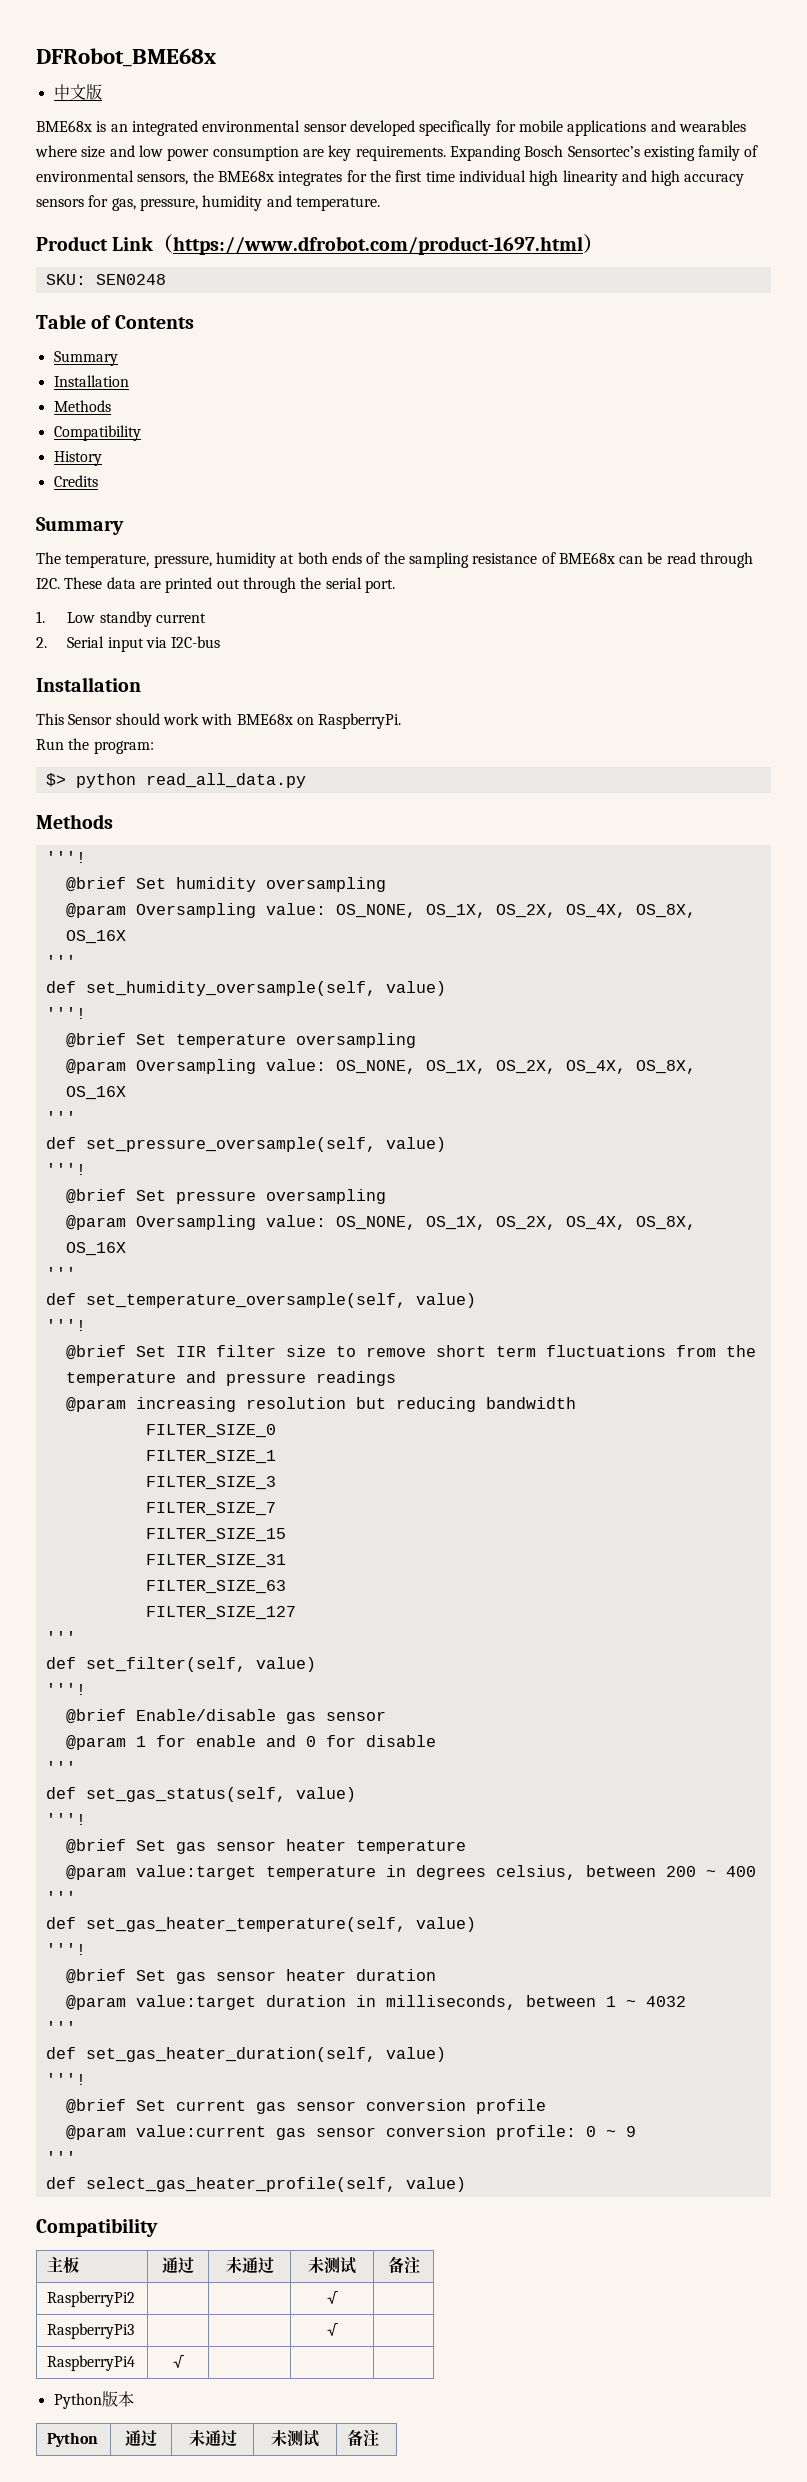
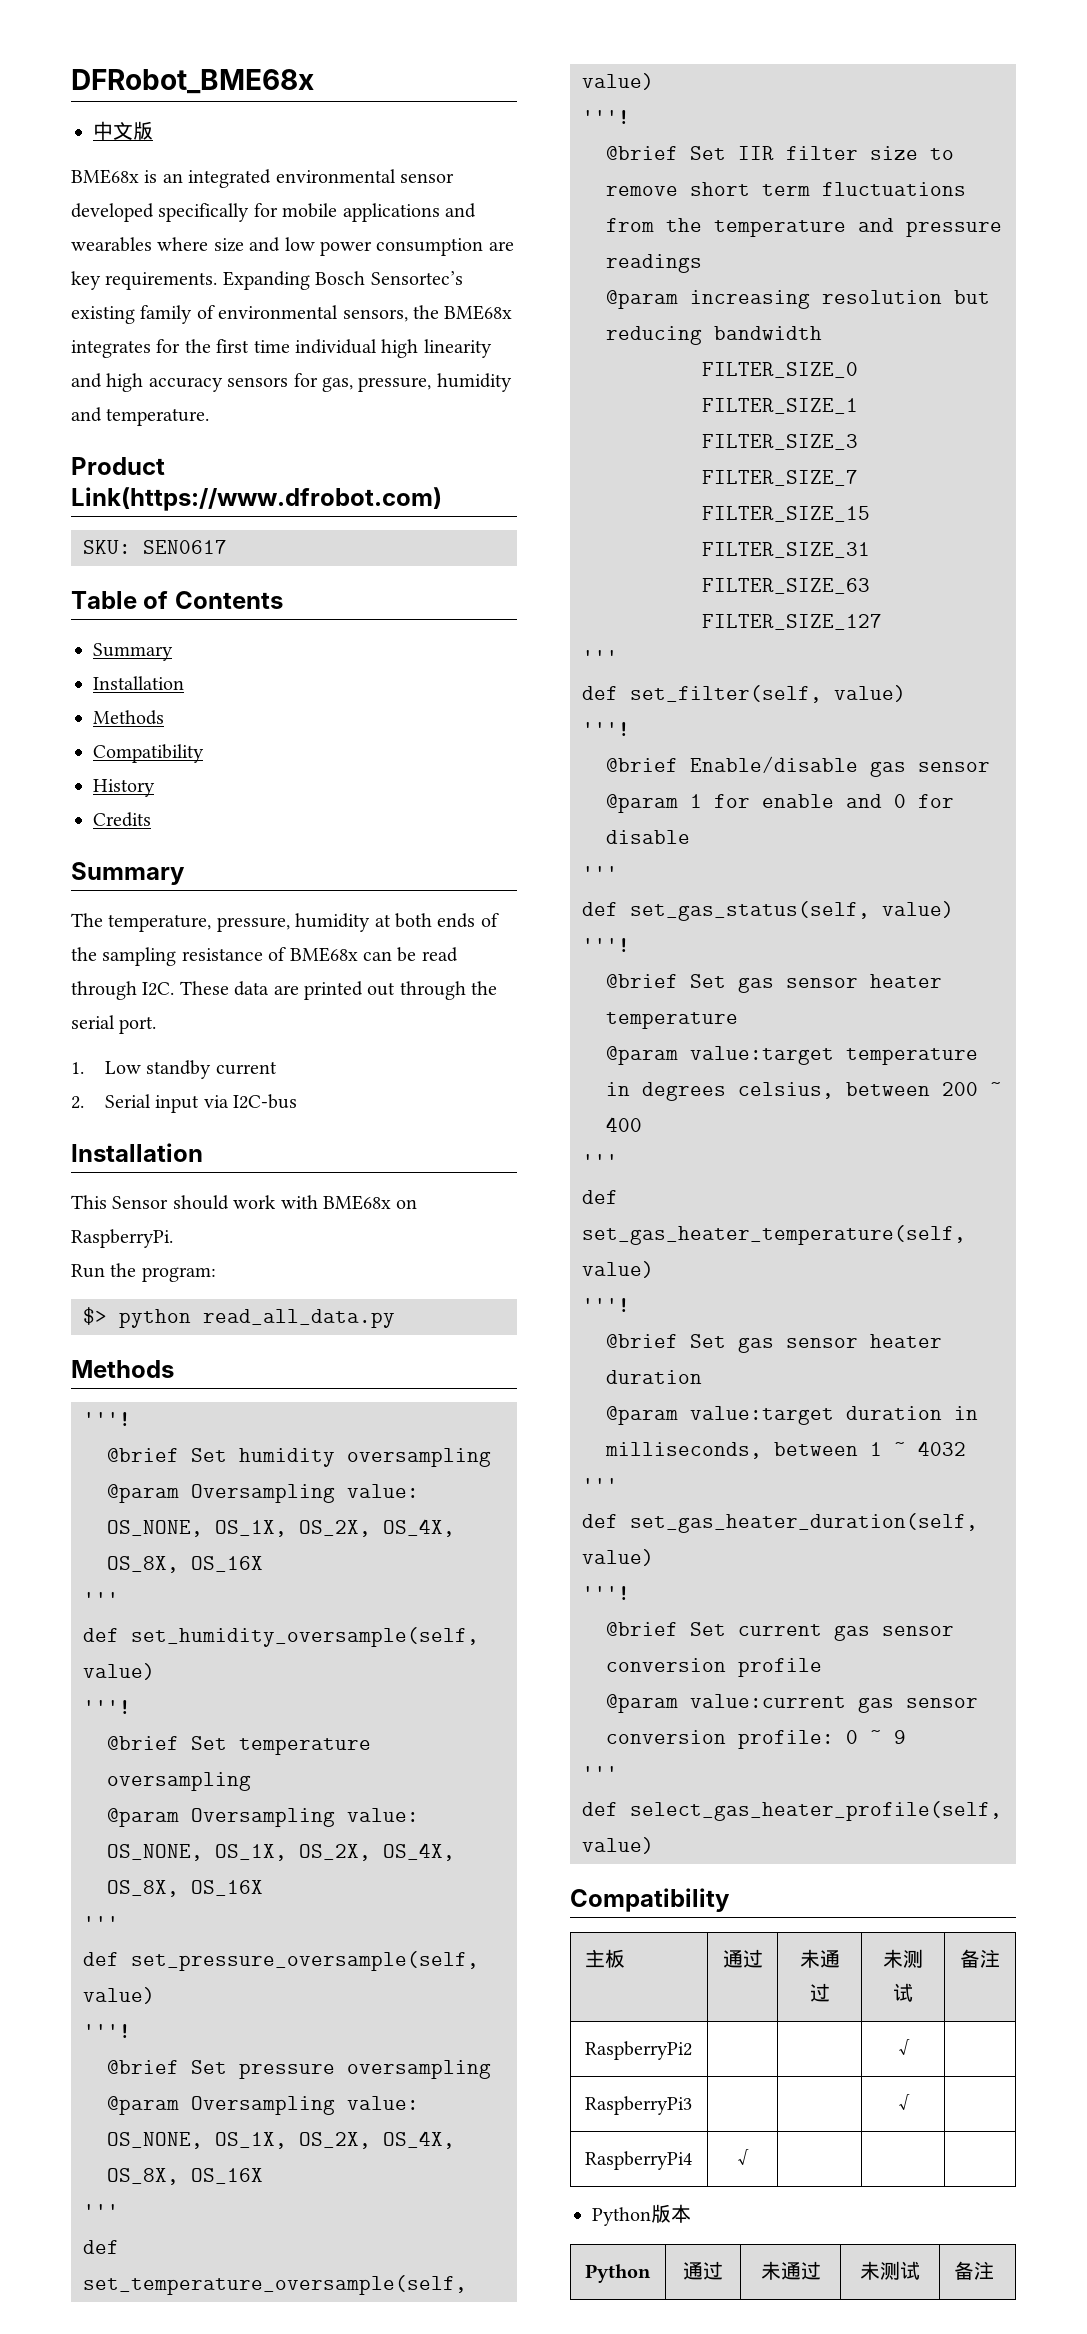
- Product Link（https://www.dfrobot.com/product-1697.html）
+ Product Link(https://www.dfrobot.com)
- SKU: SEN0248
+ SKU: SEN0617

